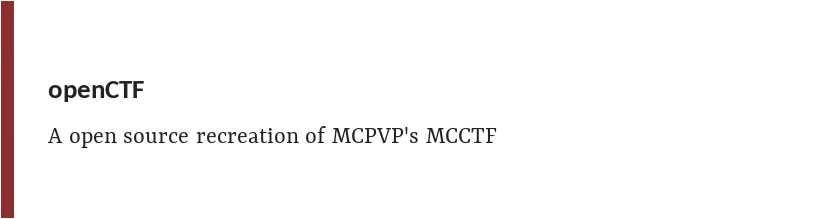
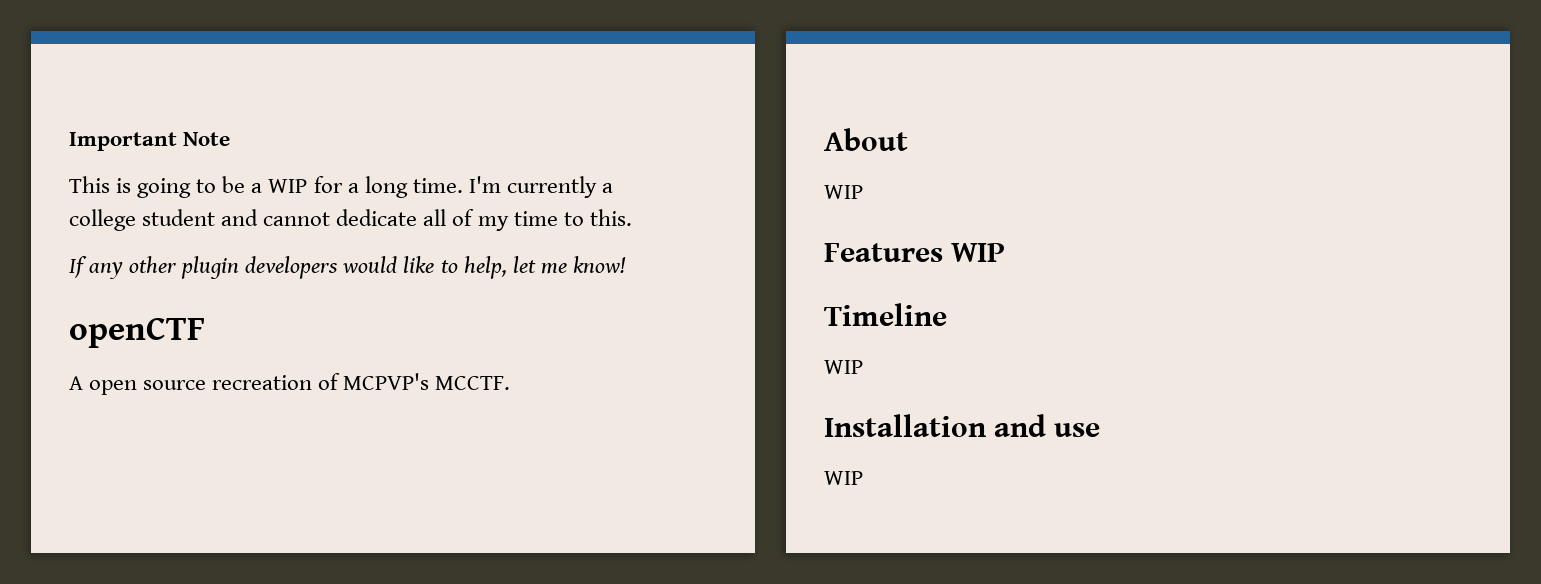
+ Important Note
+ This is going to be a WIP for a long time. I'm currently a college student and cannot dedicate all of my time to this.
+ If any other plugin developers would like to help, let me know!
- A open source recreation of MCPVP's MCCTF
+ A open source recreation of MCPVP's MCCTF.
+ About
+ WIP
+ Features WIP
+ Timeline
+ WIP
+ Installation and use
+ WIP

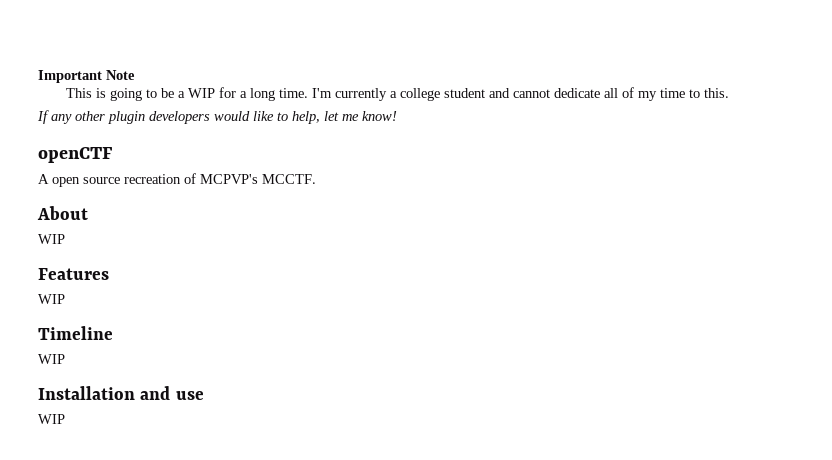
- Features WIP
+ Features
+ WIP

